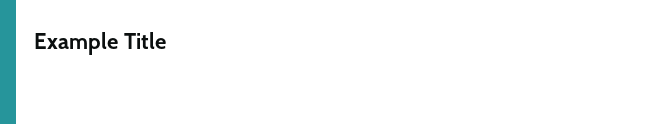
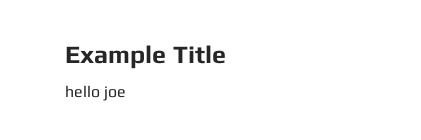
+ hello joe

